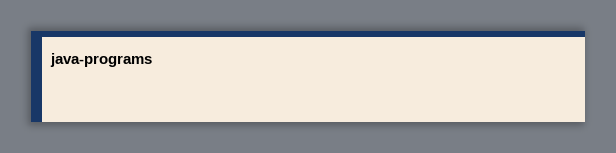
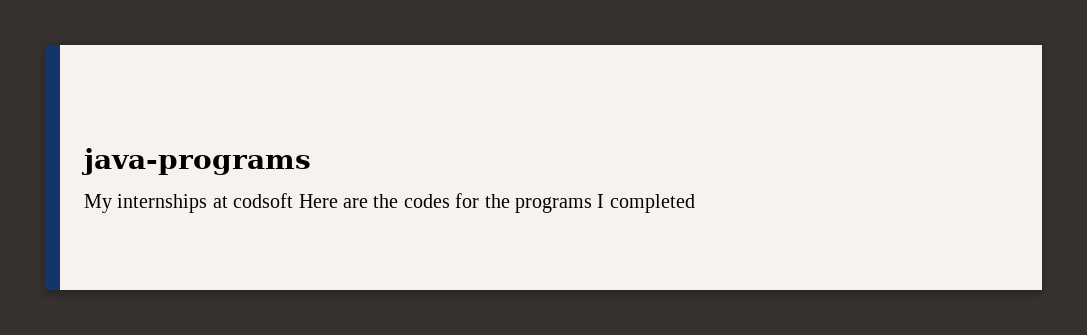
+ My internships at codsoft Here are the codes for the programs I completed

